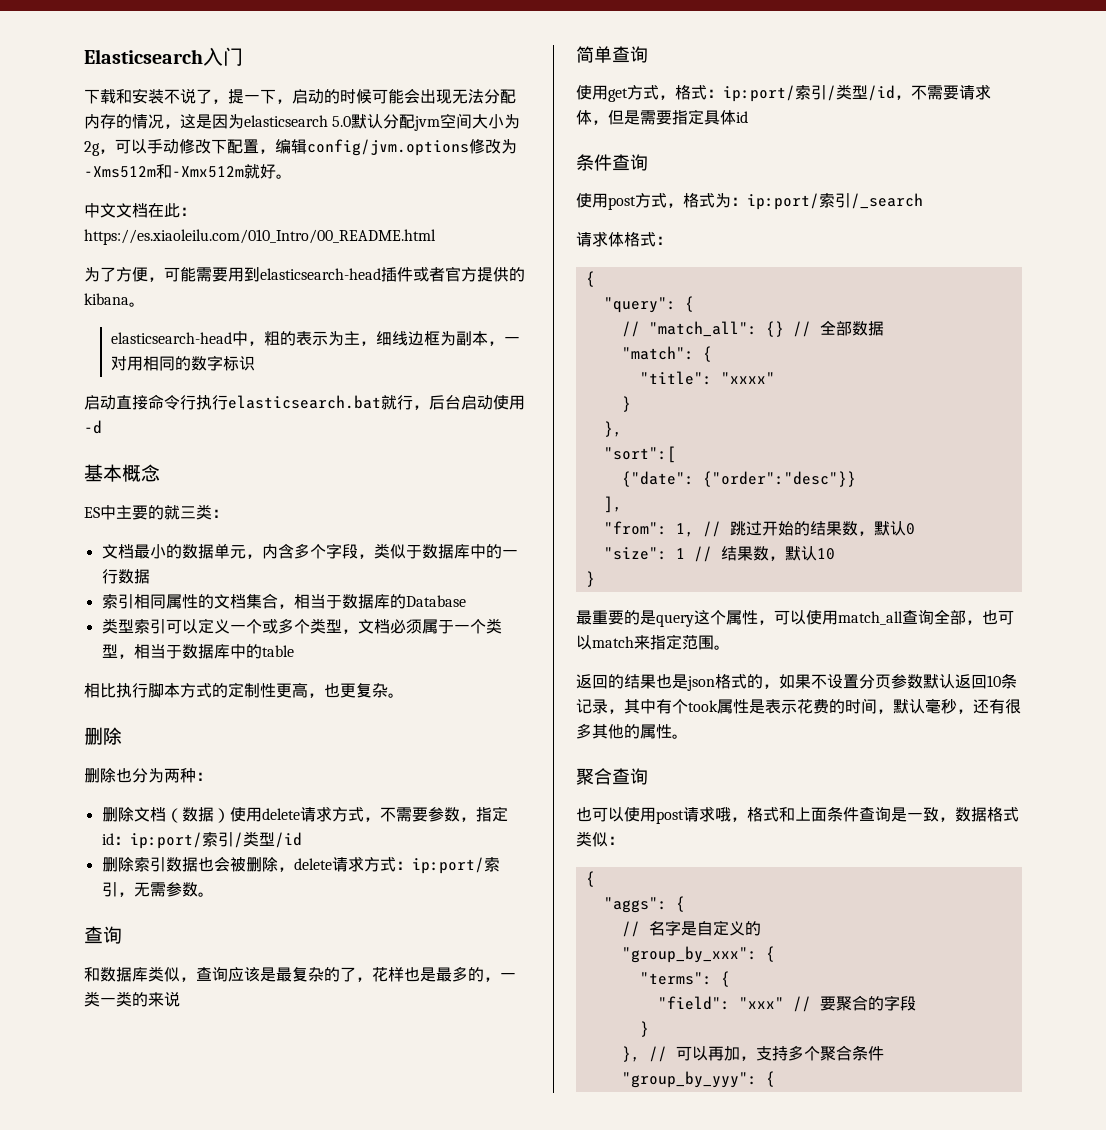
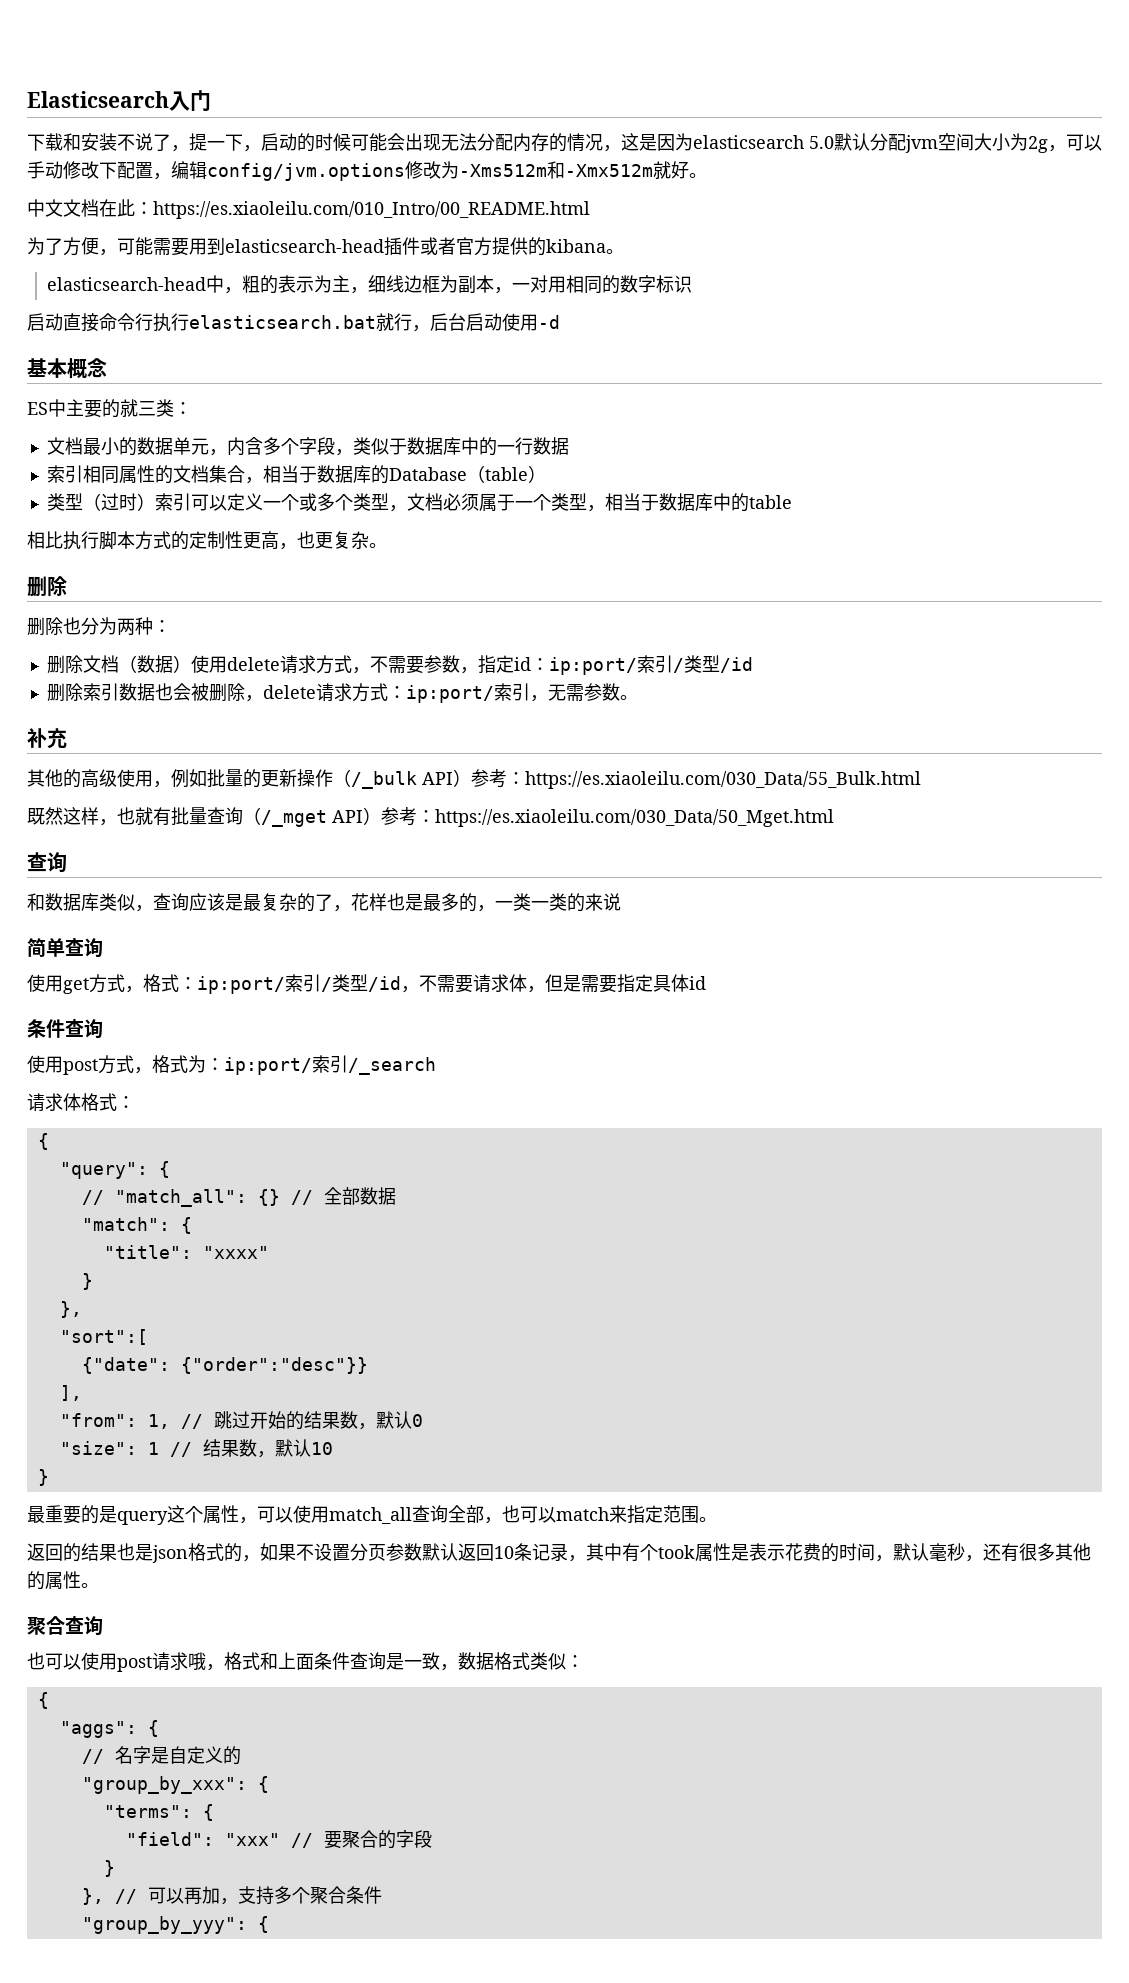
- 索引相同属性的文档集合，相当于数据库的Database
- 类型索引可以定义一个或多个类型，文档必须属于一个类型，相当于数据库中的table
+ 索引相同属性的文档集合，相当于数据库的Database（table）
+ 类型（过时）索引可以定义一个或多个类型，文档必须属于一个类型，相当于数据库中的table
+ 补充
+ 其他的高级使用，例如批量的更新操作（/_bulk API）参考：https://es.xiaoleilu.com/030_Data/55_Bulk.html
+ 既然这样，也就有批量查询（/_mget API）参考：https://es.xiaoleilu.com/030_Data/50_Mget.html

